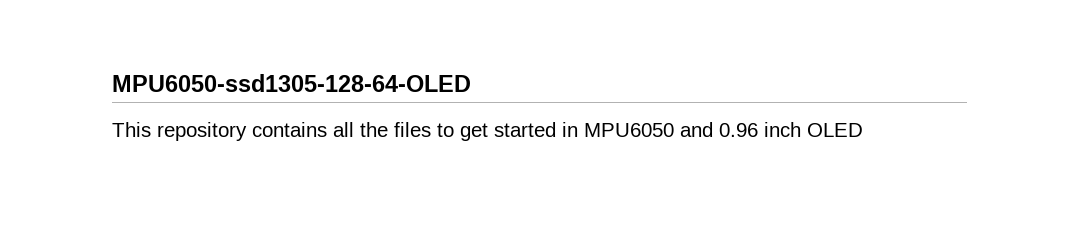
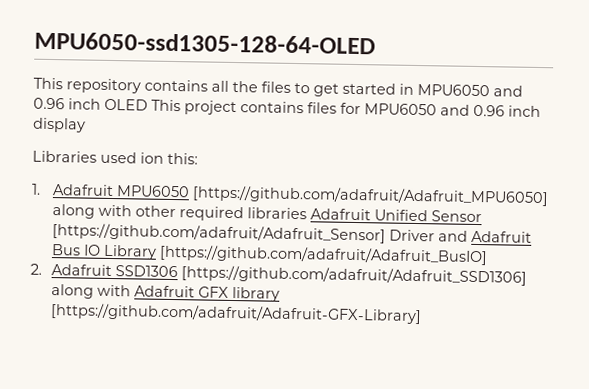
- This repository contains all the files to get started in MPU6050 and 0.96 inch OLED
+ This repository contains all the files to get started in MPU6050 and 0.96 inch OLED This project contains files for MPU6050 and 0.96 inch display
+ Libraries used ion this:
+ 1. Adafruit MPU6050 [https://github.com/adafruit/Adafruit_MPU6050] along with other required libraries Adafruit Unified Sensor [https://github.com/adafruit/Adafruit_Sensor] Driver and Adafruit Bus IO Library [https://github.com/adafruit/Adafruit_BusIO]
+ 2. Adafruit SSD1306 [https://github.com/adafruit/Adafruit_SSD1306] along with Adafruit GFX library [https://github.com/adafruit/Adafruit-GFX-Library]

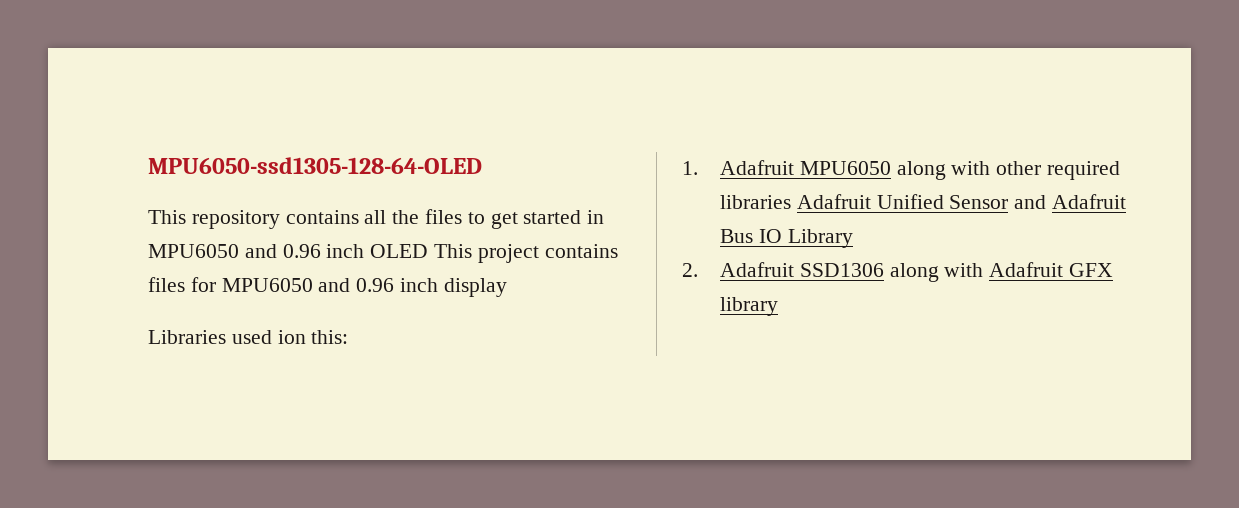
- 1. Adafruit MPU6050 [https://github.com/adafruit/Adafruit_MPU6050] along with other required libraries Adafruit Unified Sensor [https://github.com/adafruit/Adafruit_Sensor] Driver and Adafruit Bus IO Library [https://github.com/adafruit/Adafruit_BusIO]
+ 1. Adafruit MPU6050 along with other required libraries Adafruit Unified Sensor and Adafruit Bus IO Library
- 2. Adafruit SSD1306 [https://github.com/adafruit/Adafruit_SSD1306] along with Adafruit GFX library [https://github.com/adafruit/Adafruit-GFX-Library]
+ 2. Adafruit SSD1306 along with Adafruit GFX library

